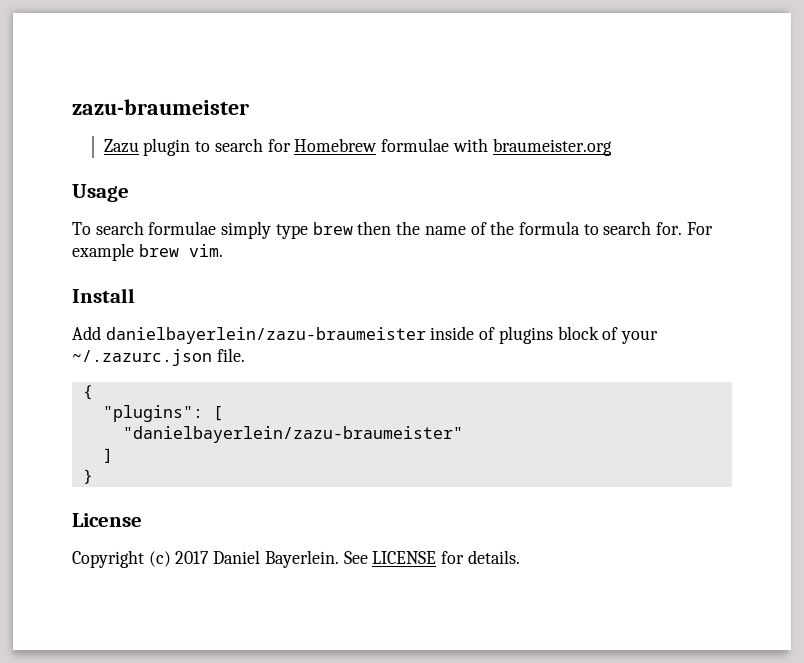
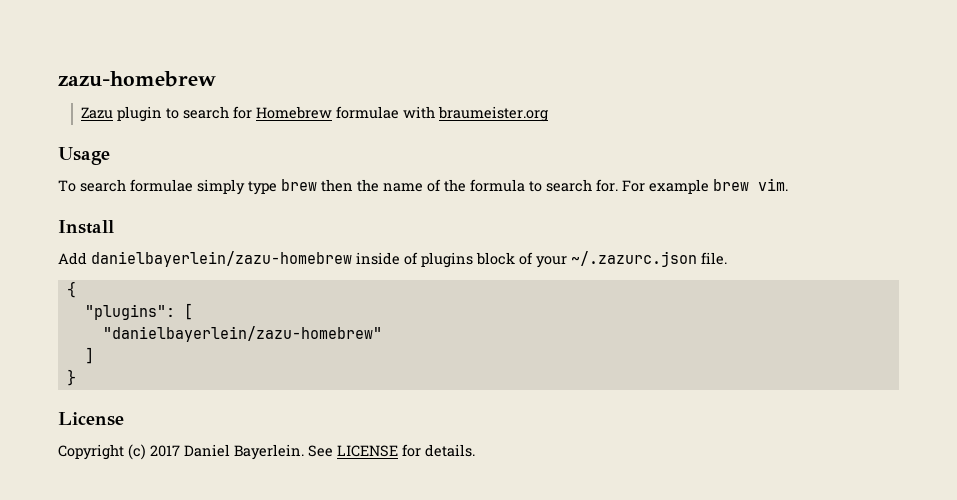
- zazu-braumeister
+ zazu-homebrew
- Add danielbayerlein/zazu-braumeister inside of plugins block of your ~/.zazurc.json file.
+ Add danielbayerlein/zazu-homebrew inside of plugins block of your ~/.zazurc.json file.
- "danielbayerlein/zazu-braumeister"
+ "danielbayerlein/zazu-homebrew"

